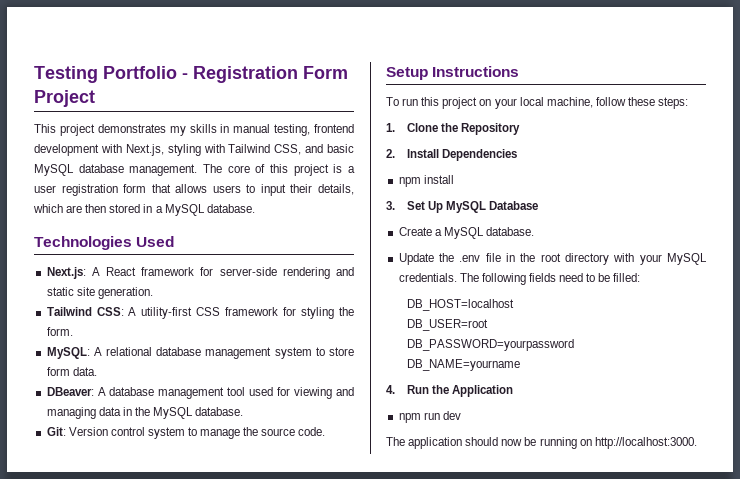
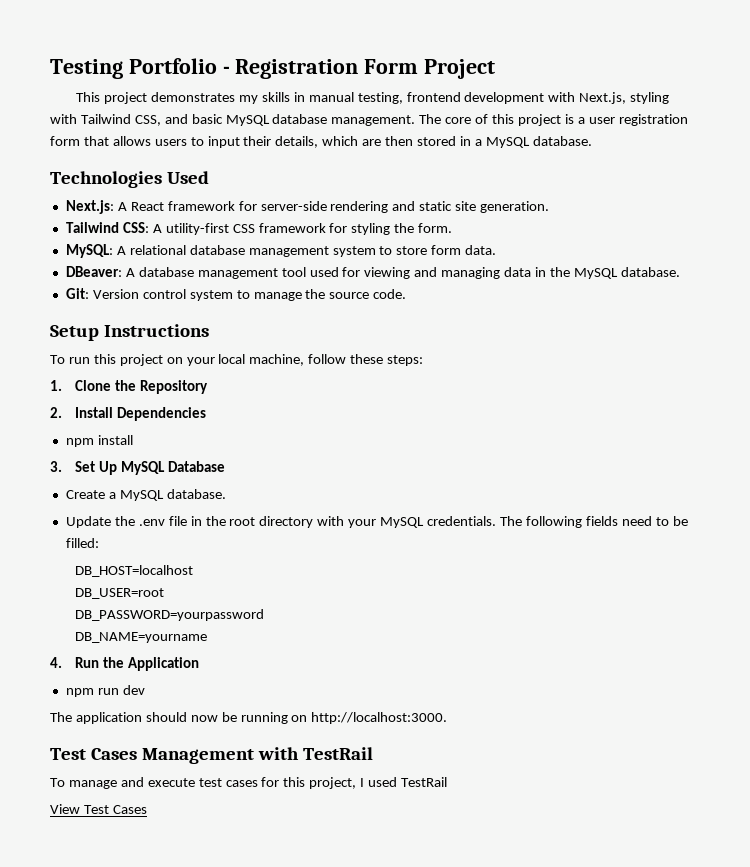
+ Test Cases Management with TestRail
+ To manage and execute test cases for this project, I used TestRail
+ View Test Cases

